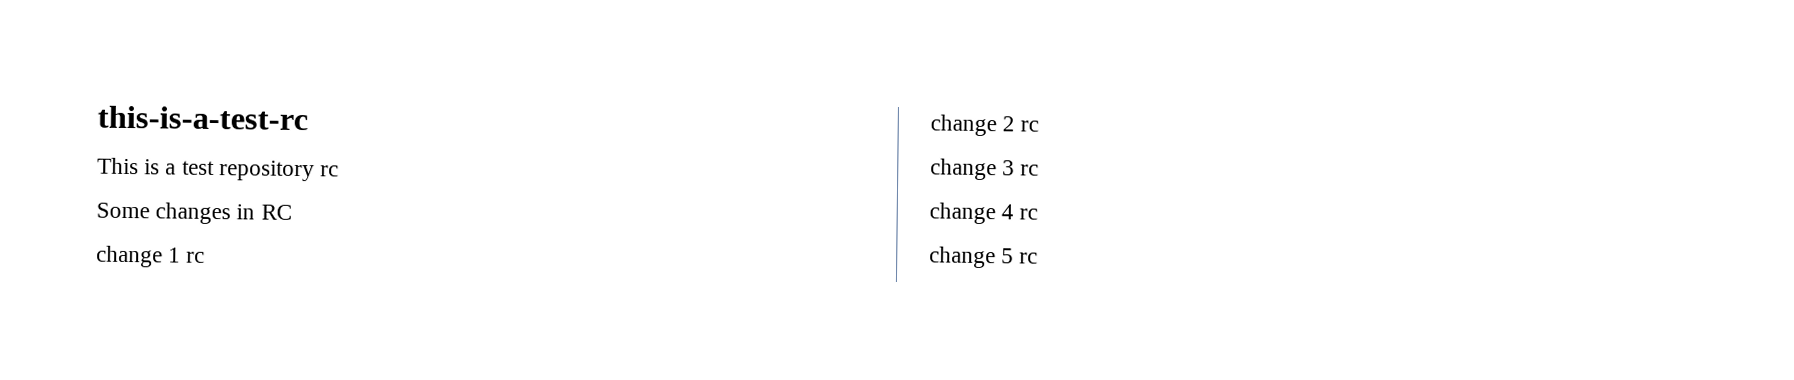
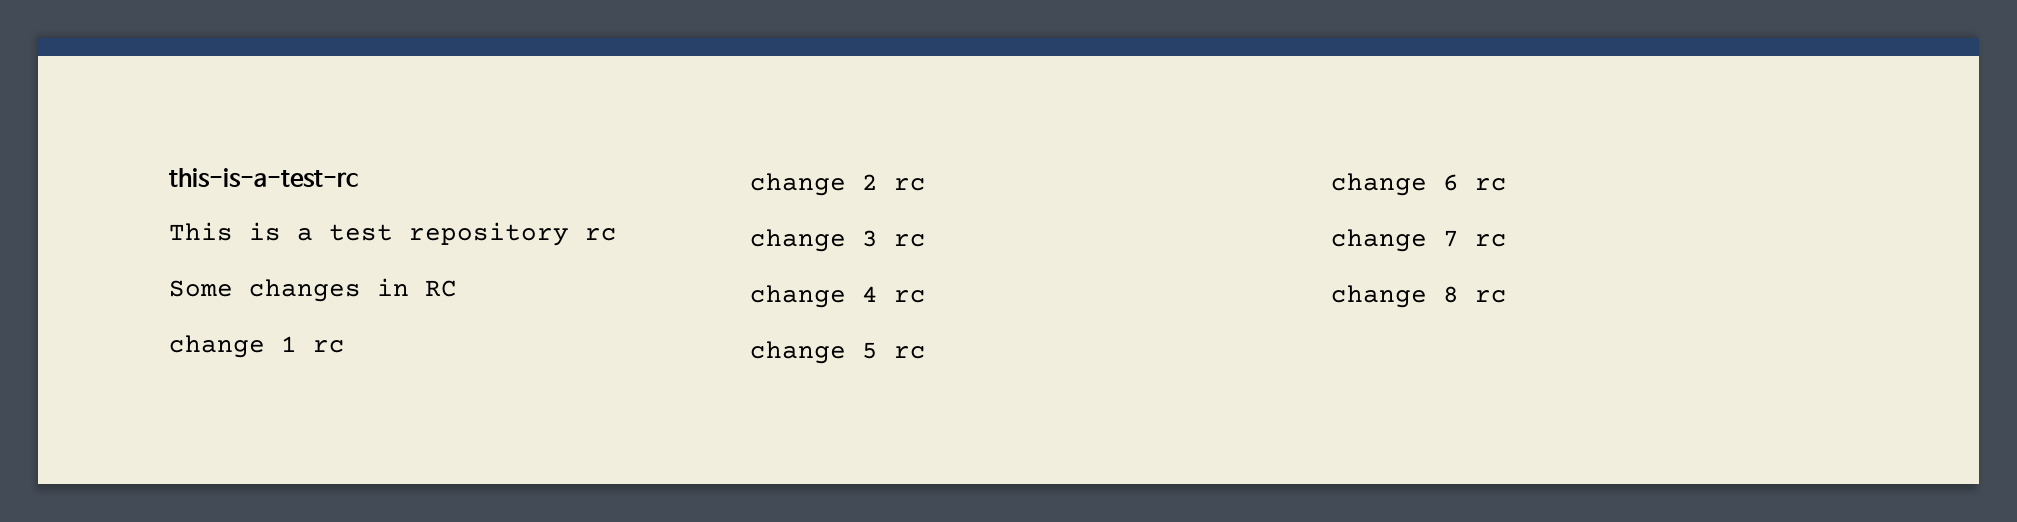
+ change 6 rc
+ change 7 rc
+ change 8 rc

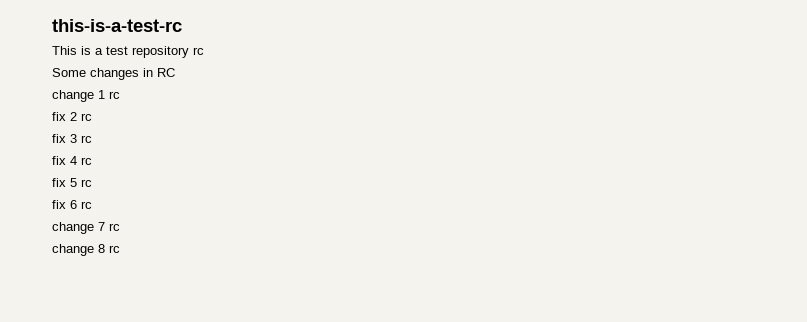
- change 2 rc
+ fix 2 rc
- change 3 rc
+ fix 3 rc
- change 4 rc
+ fix 4 rc
- change 5 rc
+ fix 5 rc
- change 6 rc
+ fix 6 rc

